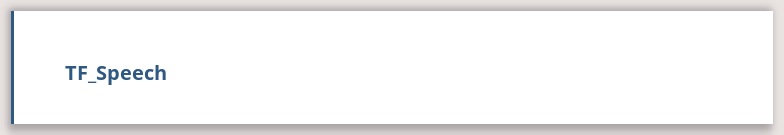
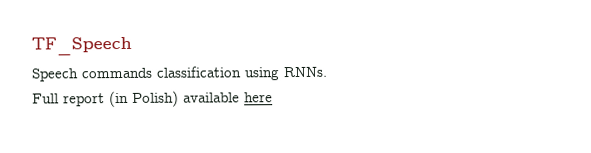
+ Speech commands classification using RNNs.
+ Full report (in Polish) available here

